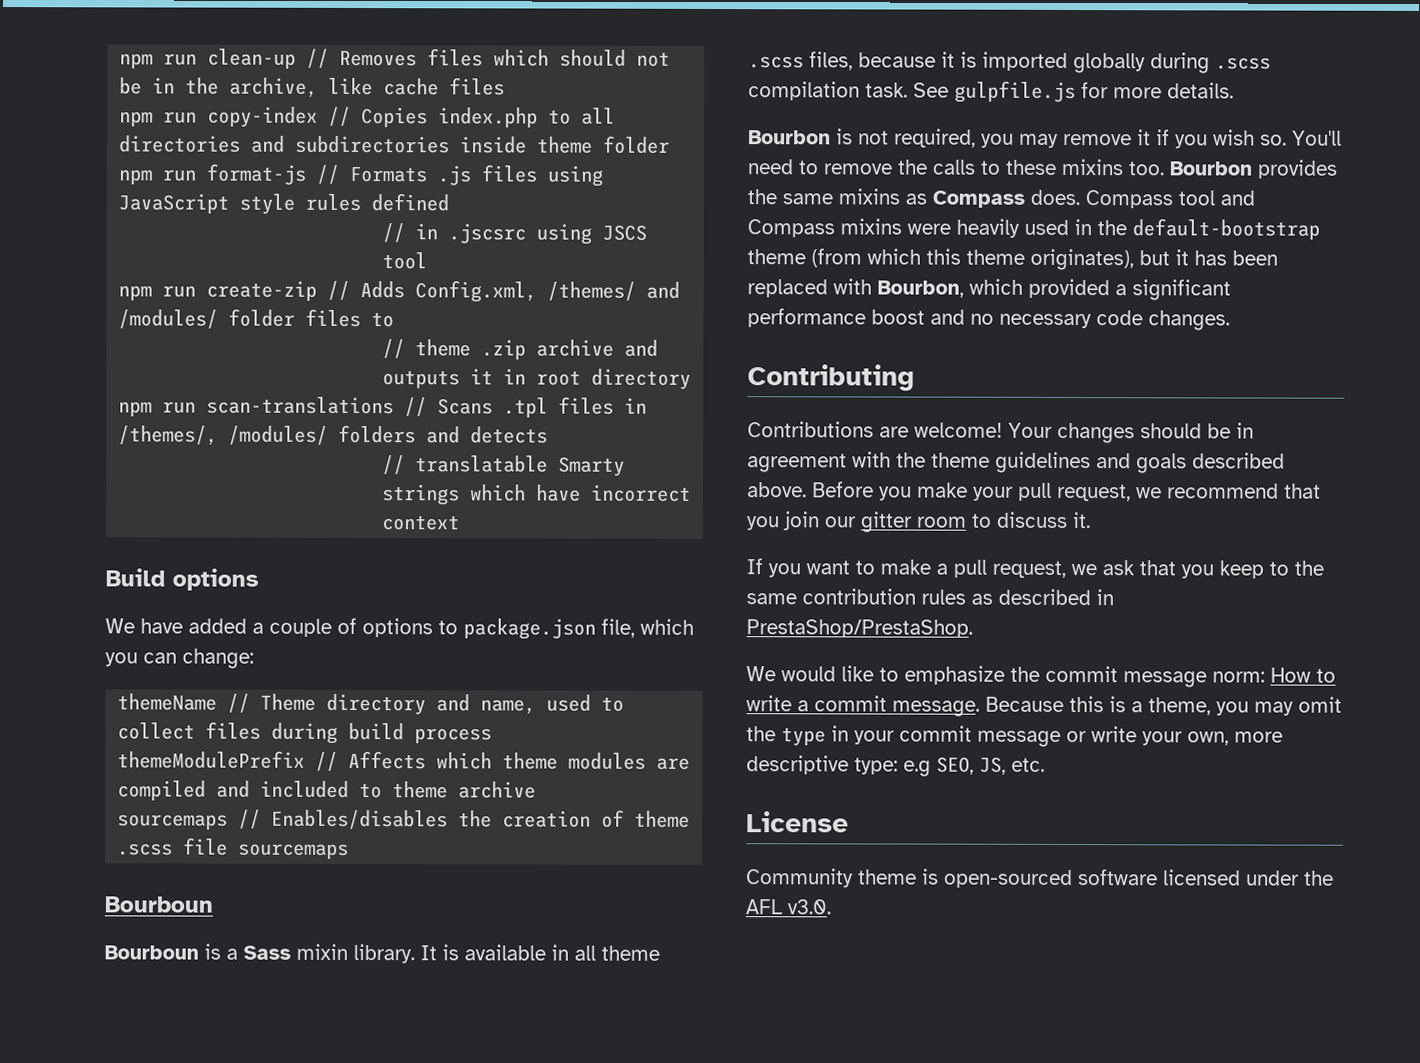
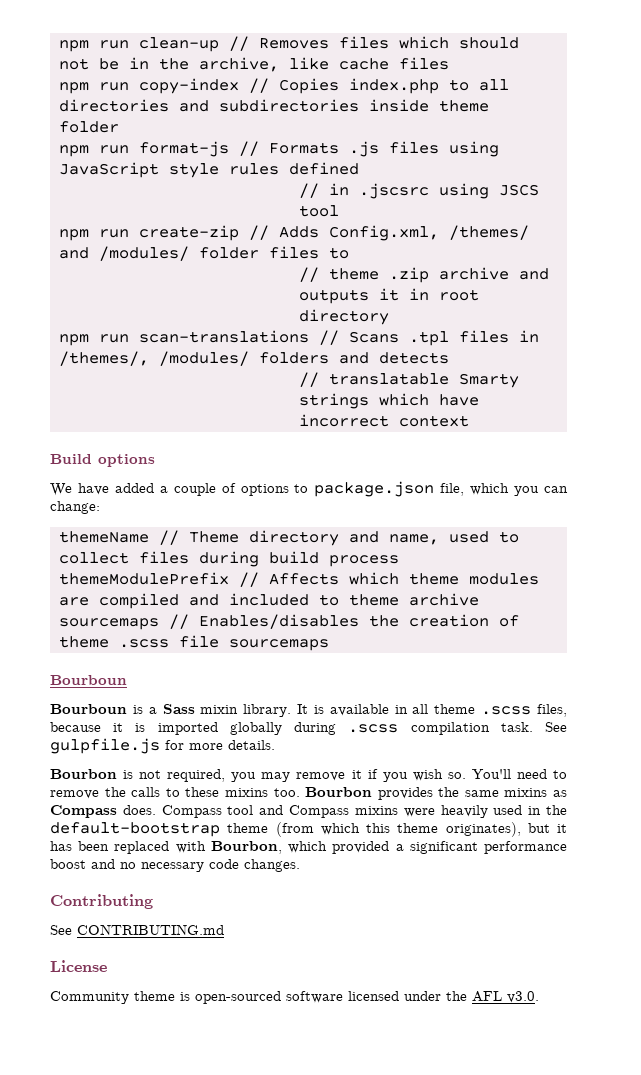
- Contributions are welcome! Your changes should be in agreement with the theme guidelines and goals described above. Before you make your pull request, we recommend that you join our gitter room to discuss it.
- If you want to make a pull request, we ask that you keep to the same contribution rules as described in PrestaShop/PrestaShop.
- We would like to emphasize the commit message norm: How to write a commit message. Because this is a theme, you may omit the type in your commit message or write your own, more descriptive type: e.g SEO, JS, etc.
+ See CONTRIBUTING.md

